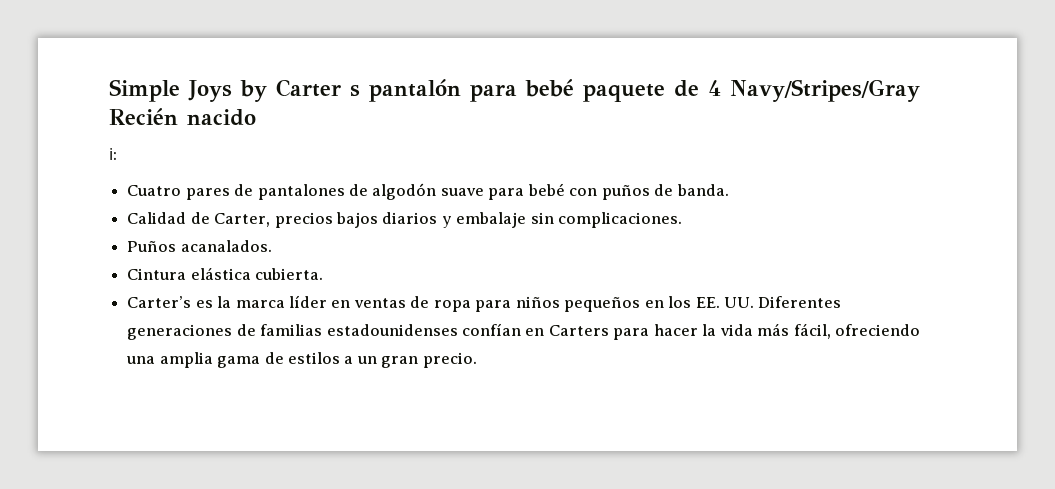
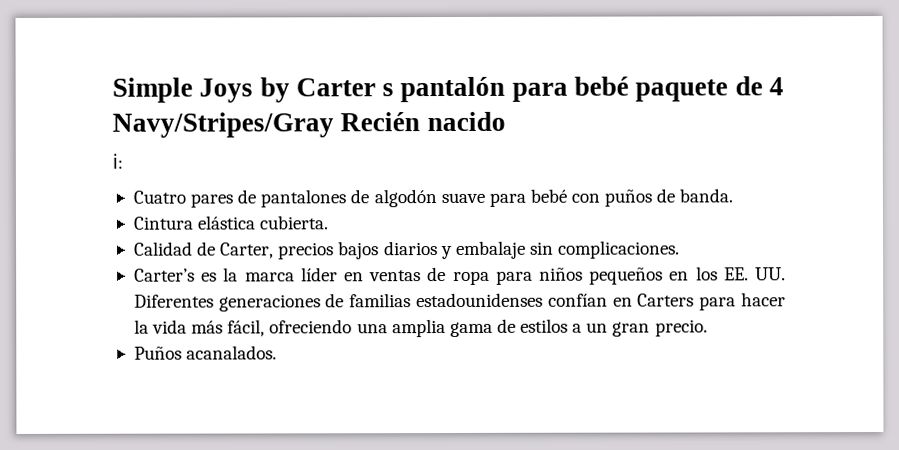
+ Cintura elástica cubierta.
- Puños acanalados.
- Cintura elástica cubierta.
+ Puños acanalados.

